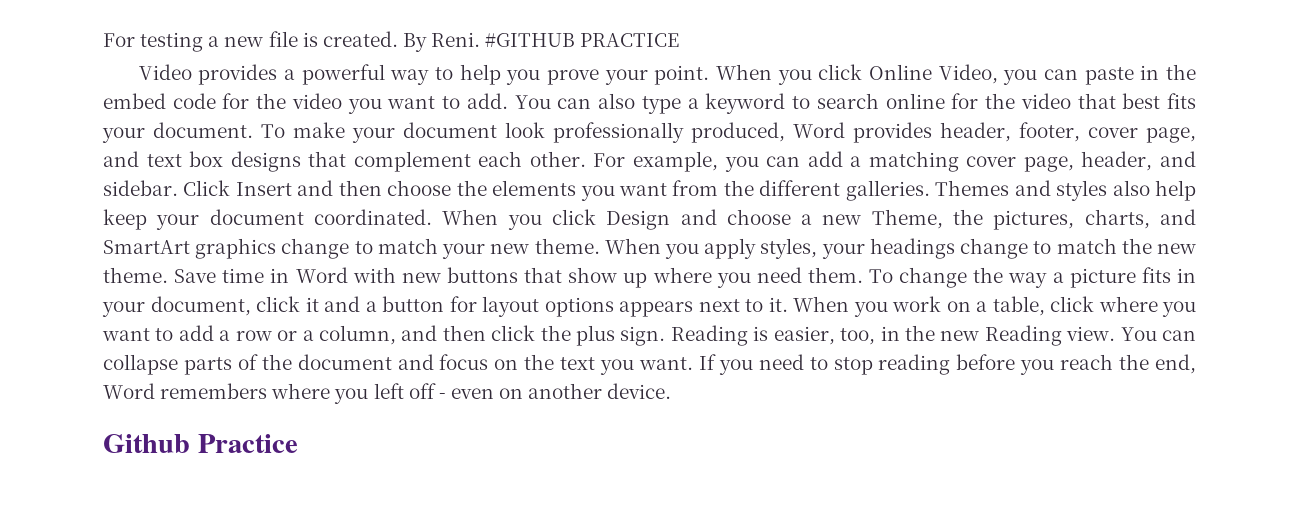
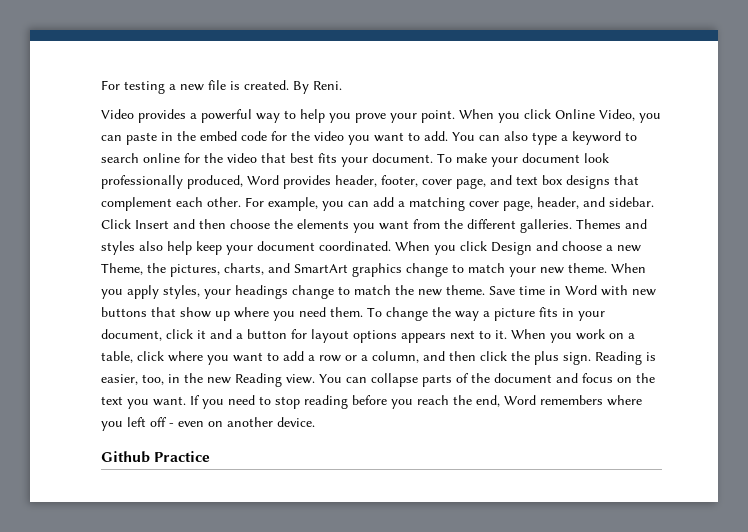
- #GITHUB PRACTICE

